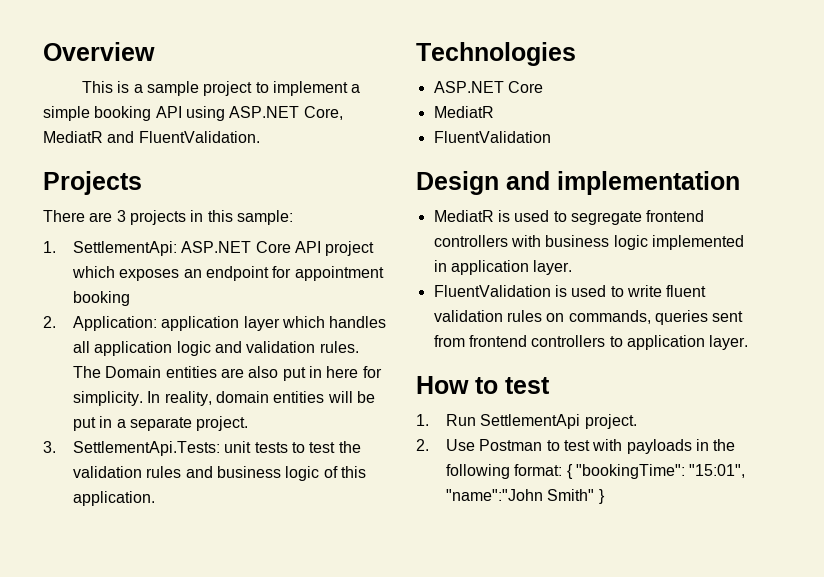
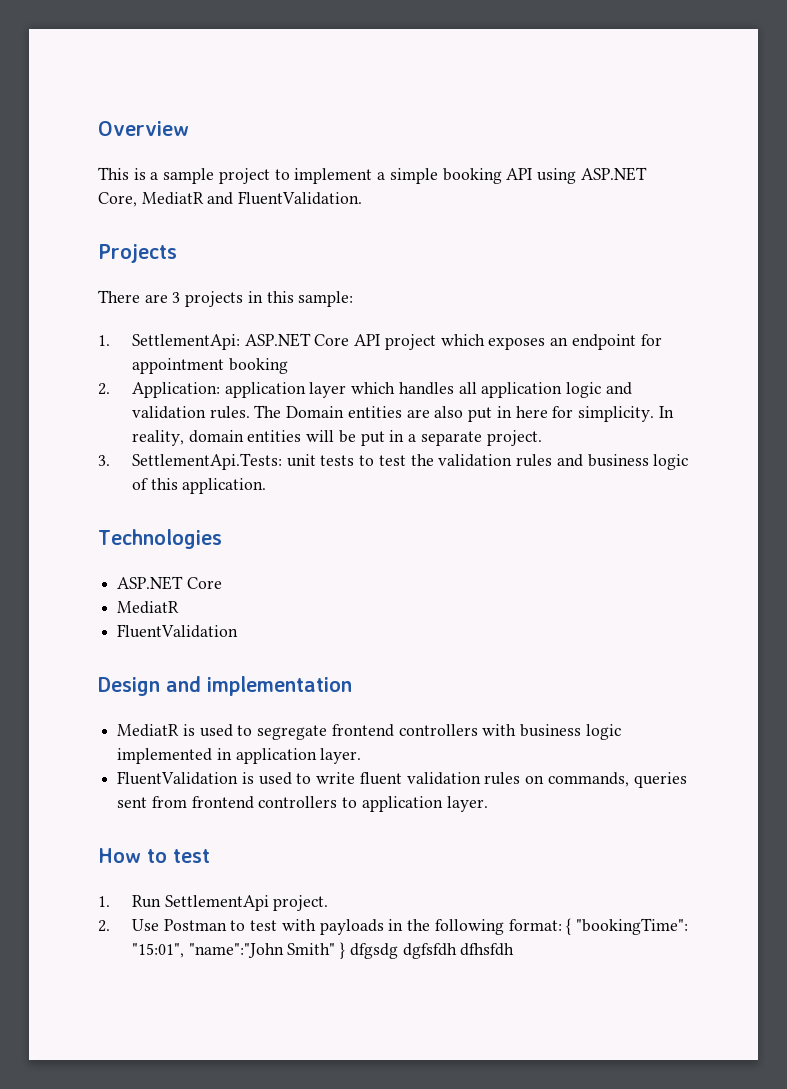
- 2. Use Postman to test with payloads in the following format: { "bookingTime": "15:01", "name":"John Smith" }
+ 2. Use Postman to test with payloads in the following format: { "bookingTime": "15:01", "name":"John Smith" } dfgsdg dgfsfdh dfhsfdh

